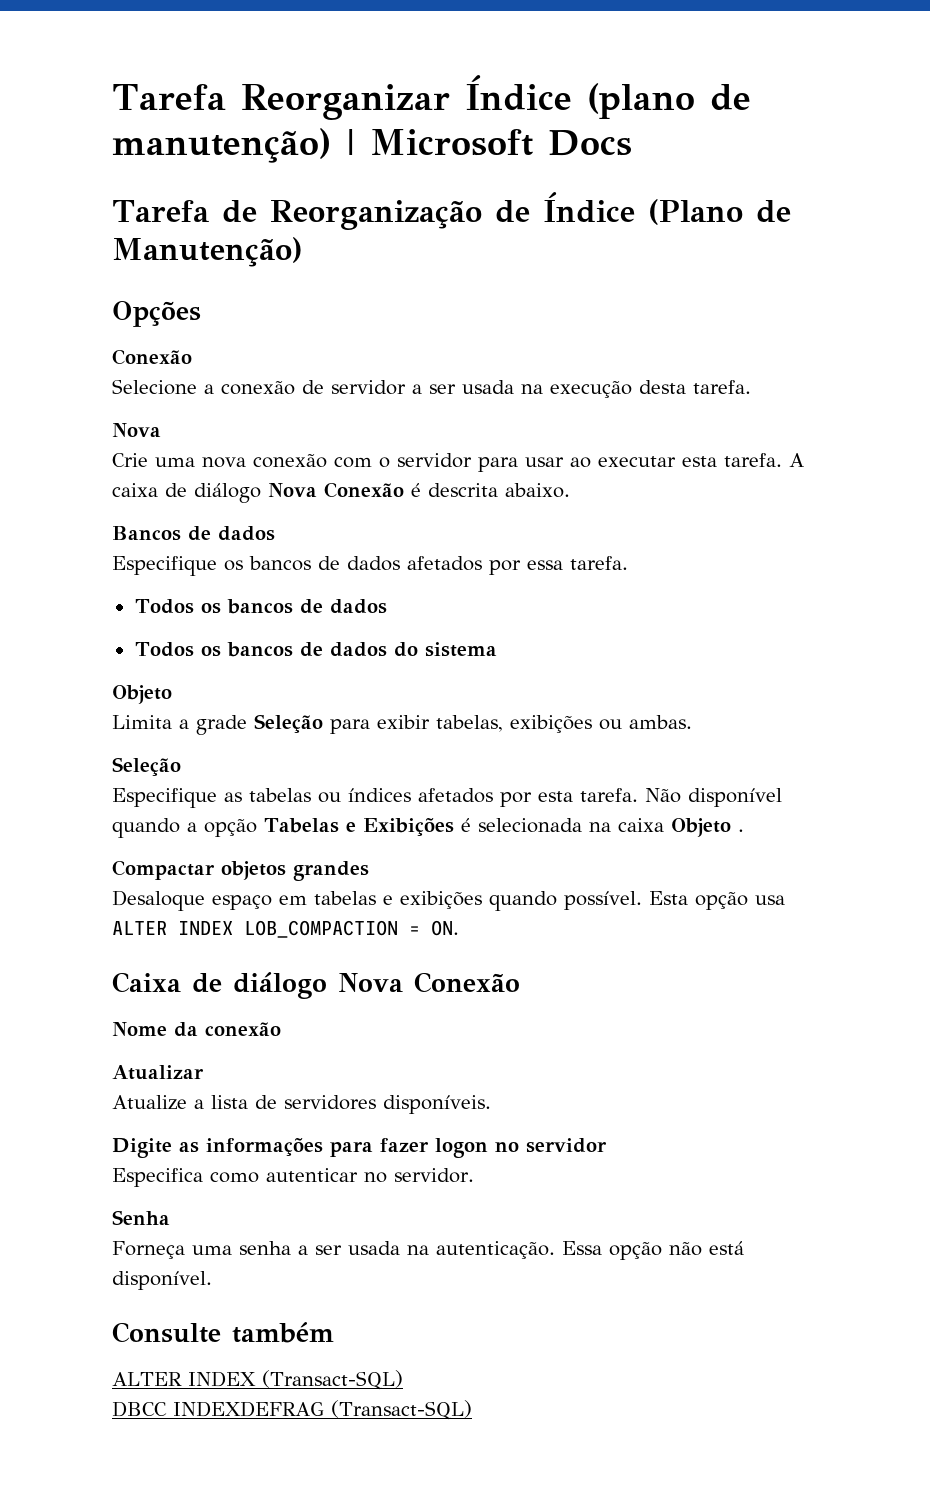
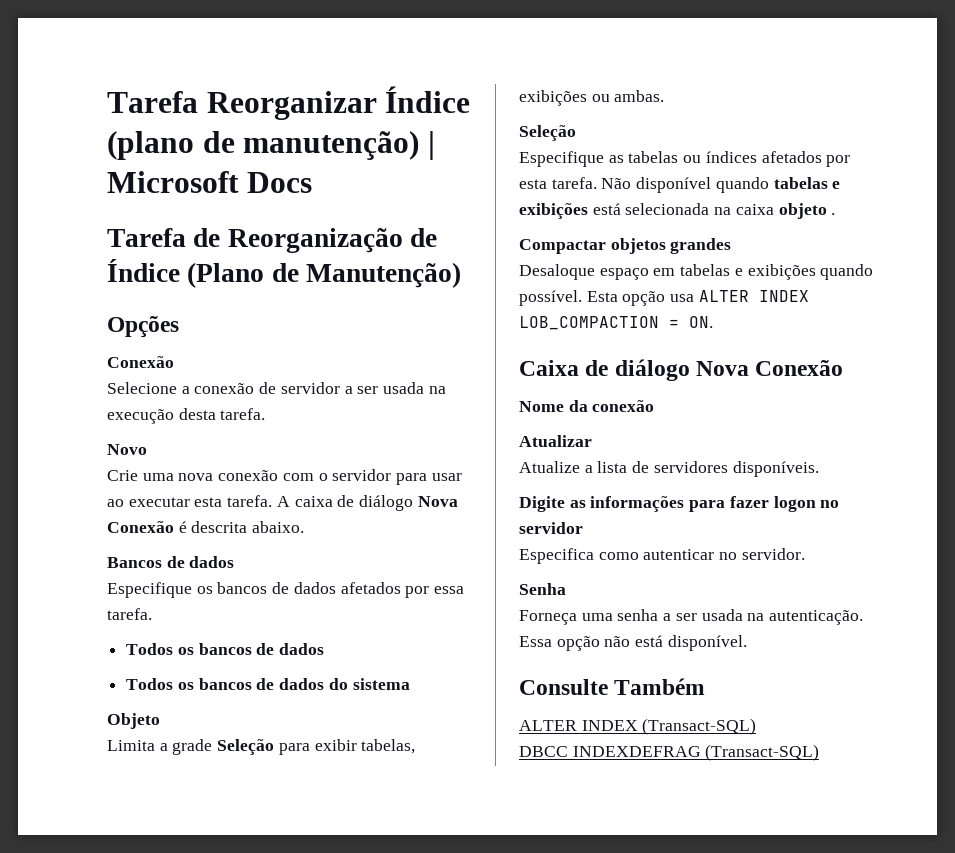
  Selecione a conexão de servidor a ser usada na execução desta tarefa.
- Nova
+ Novo
- Não disponível quando a opção Tabelas e Exibições é selecionada na caixa Objeto .
+ Não disponível quando tabelas e exibições está selecionada na caixa objeto .
- Consulte também
+ Consulte Também

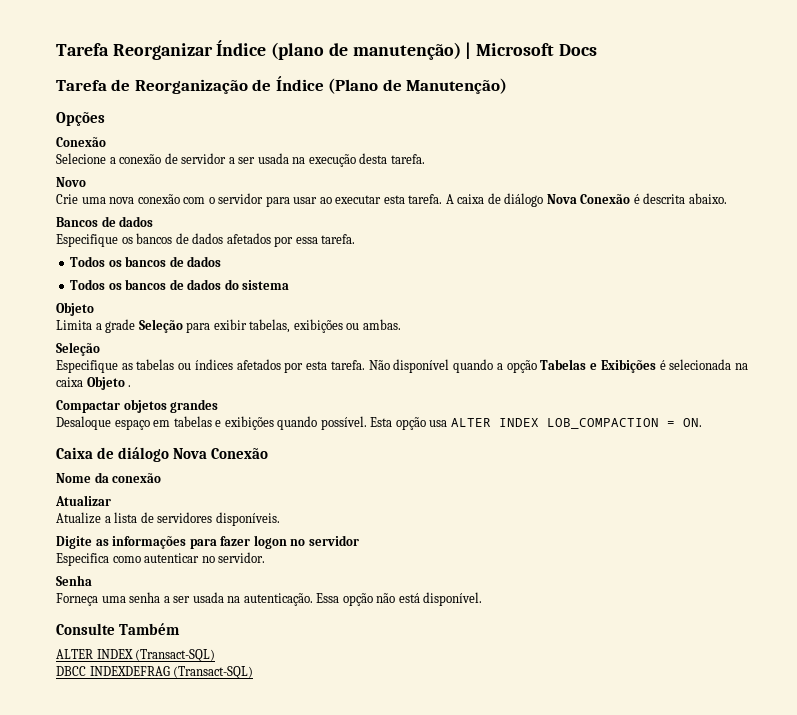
- Não disponível quando tabelas e exibições está selecionada na caixa objeto .
+ Não disponível quando a opção Tabelas e Exibições é selecionada na caixa Objeto .

